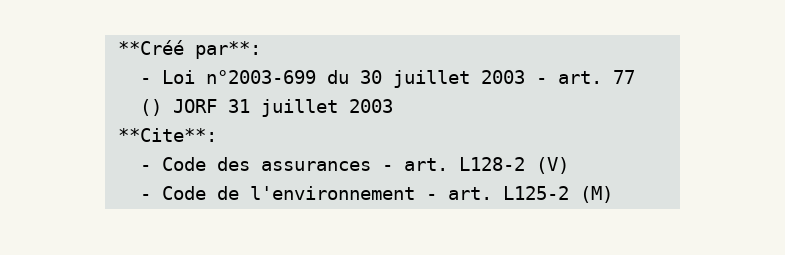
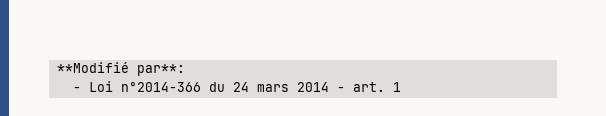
- **Créé par**:
+ **Modifié par**:
- - Loi n°2003-699 du 30 juillet 2003 - art. 77 () JORF 31 juillet 2003
- **Cite**:
- - Code des assurances - art. L128-2 (V)
- - Code de l'environnement - art. L125-2 (M)
+ - Loi n°2014-366 du 24 mars 2014 - art. 1

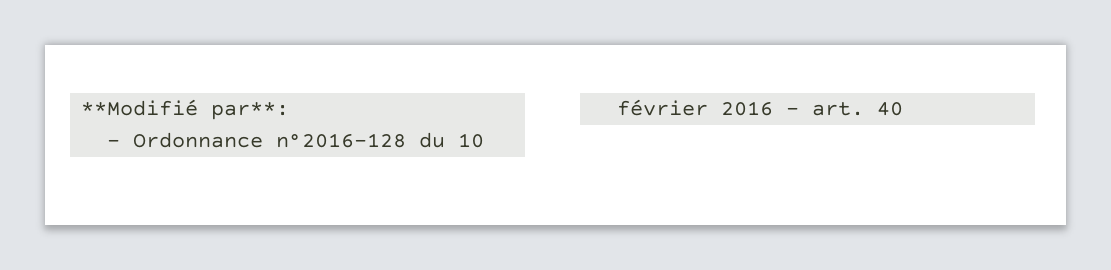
- - Loi n°2014-366 du 24 mars 2014 - art. 1
+ - Ordonnance n°2016-128 du 10 février 2016 - art. 40

